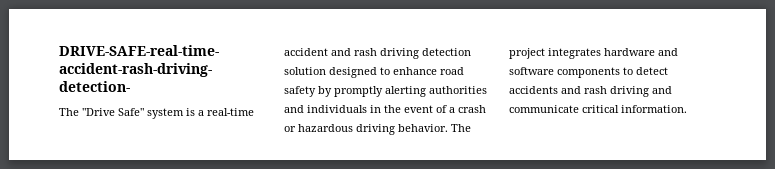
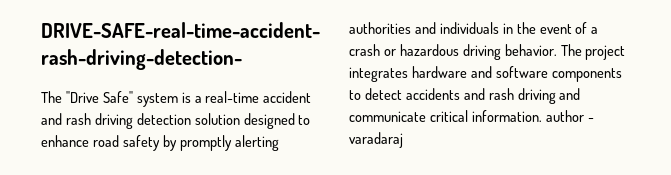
- The project integrates hardware and software components to detect accidents and rash driving and communicate critical information.
+ The project integrates hardware and software components to detect accidents and rash driving and communicate critical information. author - varadaraj

